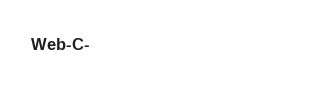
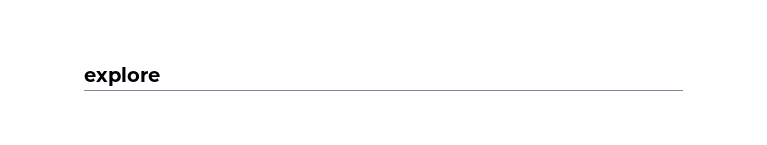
- Web-C-
+ explore

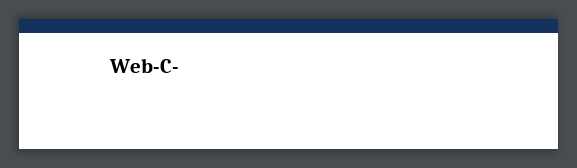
- explore
+ Web-C-

